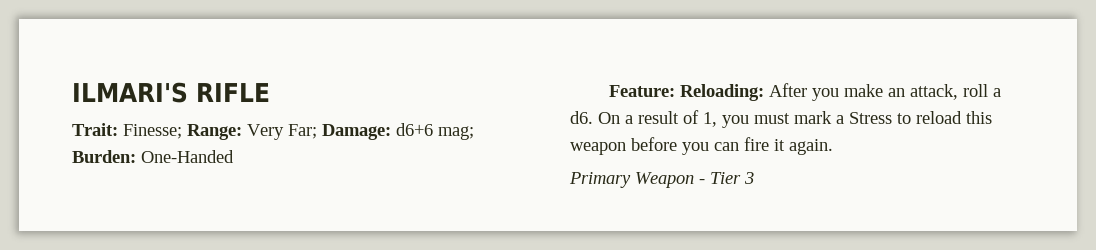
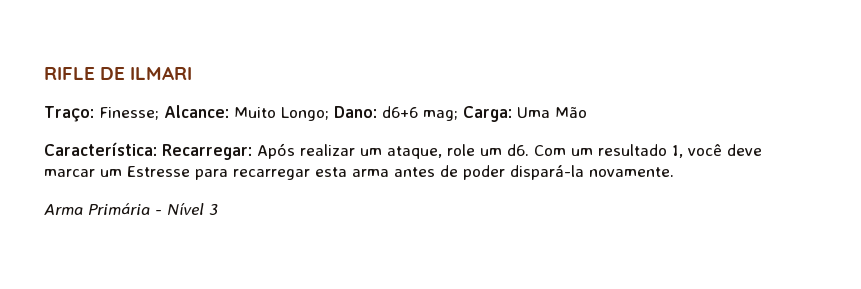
- ILMARI'S RIFLE
- Trait: Finesse; Range: Very Far; Damage: d6+6 mag; Burden: One-Handed
- Feature: Reloading: After you make an attack, roll a d6. On a result of 1, you must mark a Stress to reload this weapon before you can fire it again.
- Primary Weapon - Tier 3
+ RIFLE DE ILMARI
+ Traço: Finesse; Alcance: Muito Longo; Dano: d6+6 mag; Carga: Uma Mão
+ Característica: Recarregar: Após realizar um ataque, role um d6. Com um resultado 1, você deve marcar um Estresse para recarregar esta arma antes de poder dispará-la novamente.
+ Arma Primária - Nível 3

